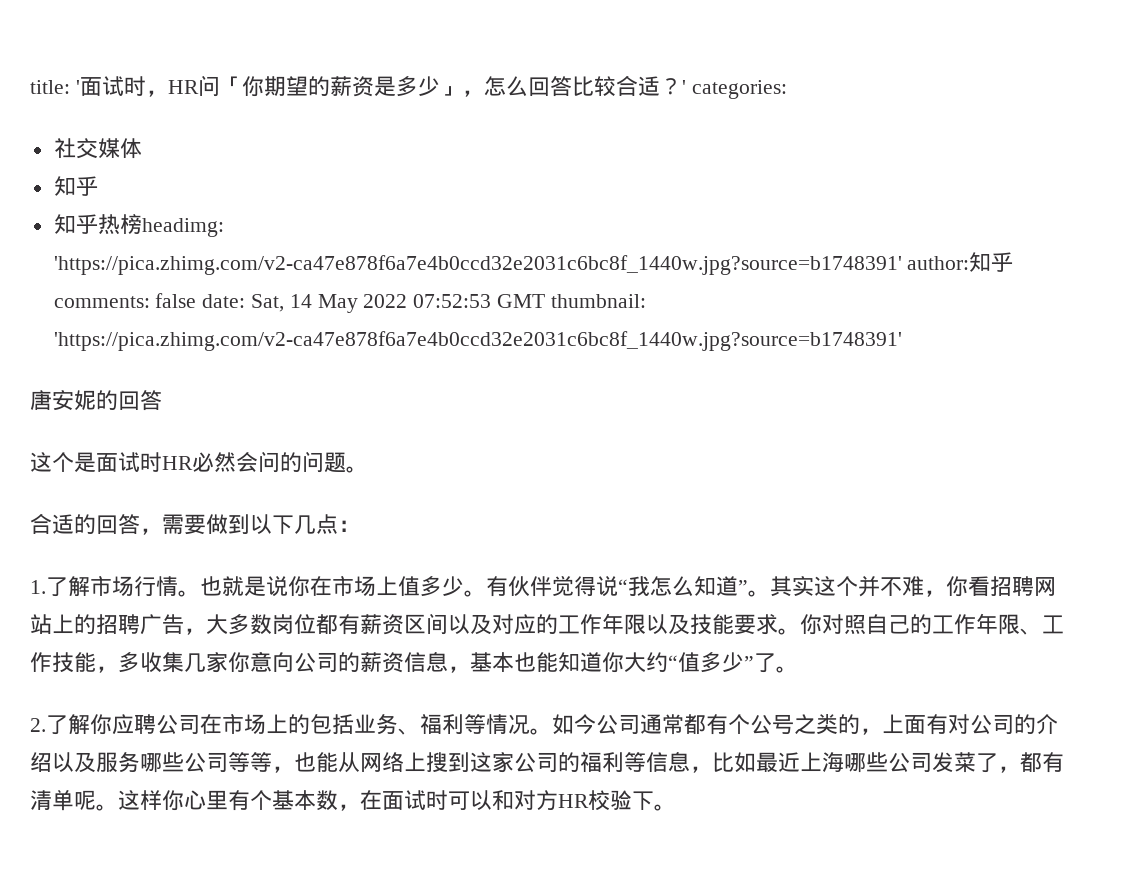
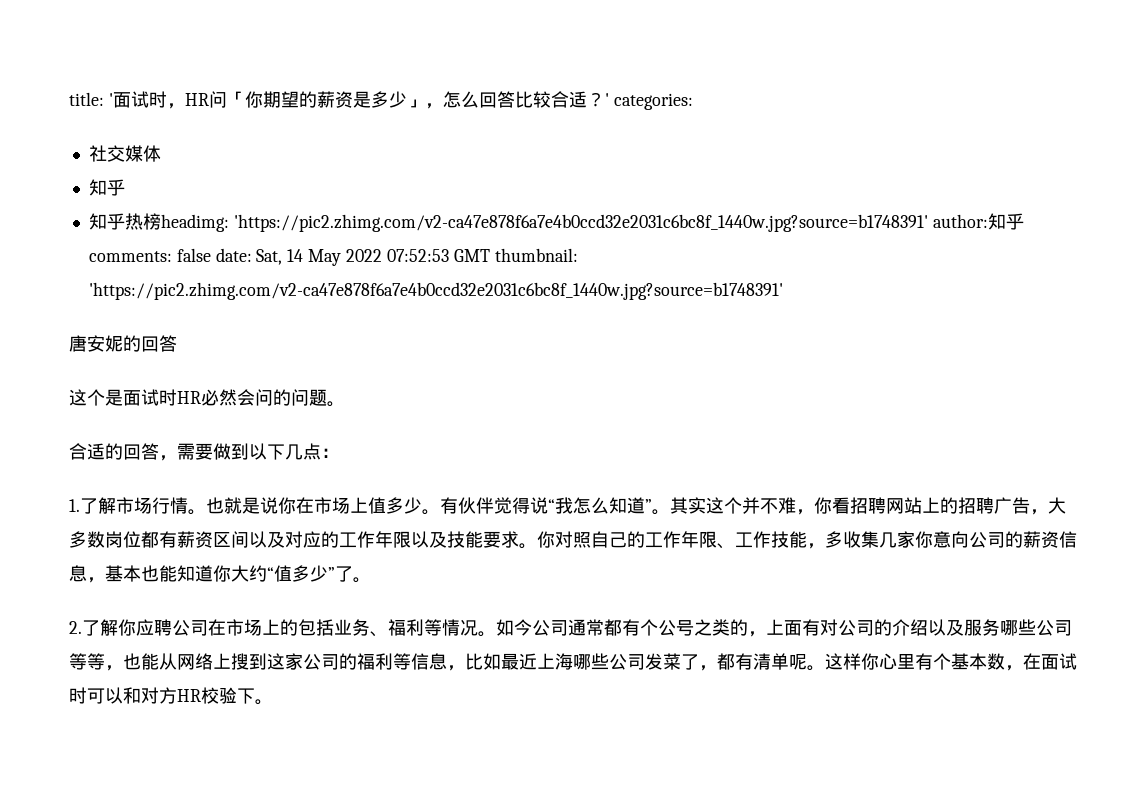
- 知乎热榜headimg: 'https://pica.zhimg.com/v2-ca47e878f6a7e4b0ccd32e2031c6bc8f_1440w.jpg?source=b1748391' author:知乎comments: false date: Sat, 14 May 2022 07:52:53 GMT thumbnail: 'https://pica.zhimg.com/v2-ca47e878f6a7e4b0ccd32e2031c6bc8f_1440w.jpg?source=b1748391'
+ 知乎热榜headimg: 'https://pic2.zhimg.com/v2-ca47e878f6a7e4b0ccd32e2031c6bc8f_1440w.jpg?source=b1748391' author:知乎comments: false date: Sat, 14 May 2022 07:52:53 GMT thumbnail: 'https://pic2.zhimg.com/v2-ca47e878f6a7e4b0ccd32e2031c6bc8f_1440w.jpg?source=b1748391'

